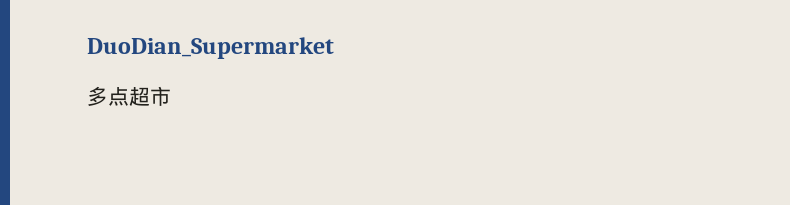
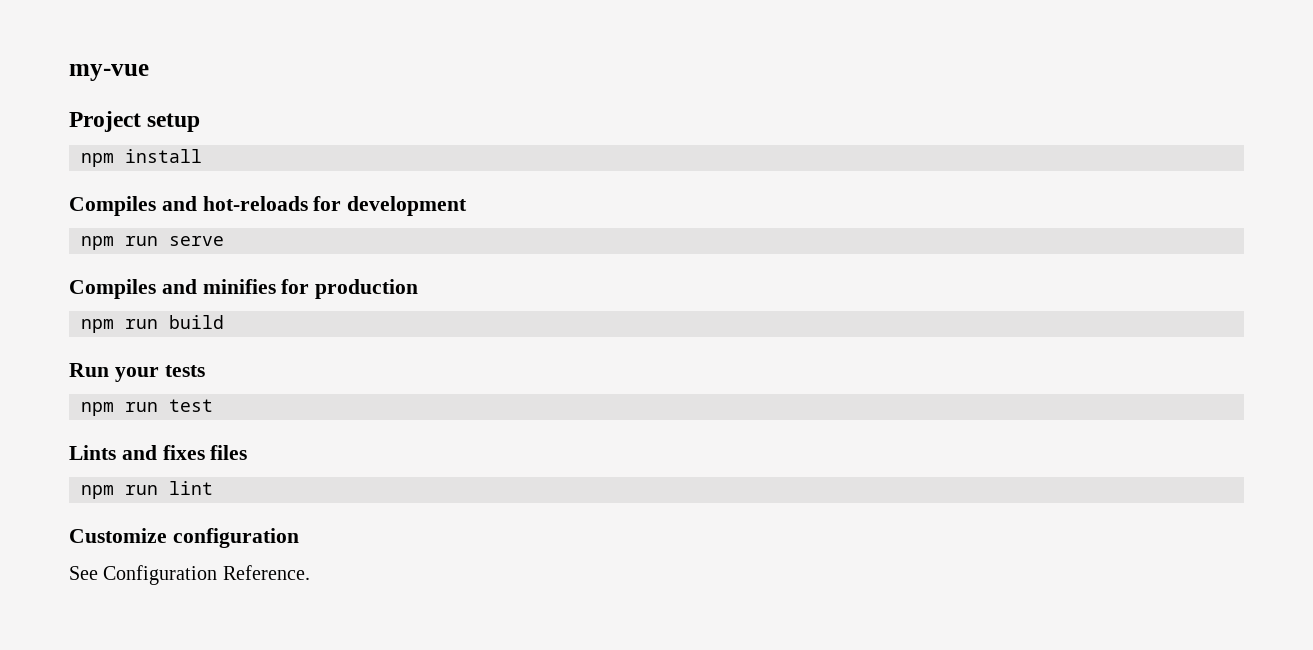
- DuoDian_Supermarket
- 多点超市
+ my-vue
+ Project setup
+ npm install
+ Compiles and hot-reloads for development
+ npm run serve
+ Compiles and minifies for production
+ npm run build
+ Run your tests
+ npm run test
+ Lints and fixes files
+ npm run lint
+ Customize configuration
+ See Configuration Reference.

